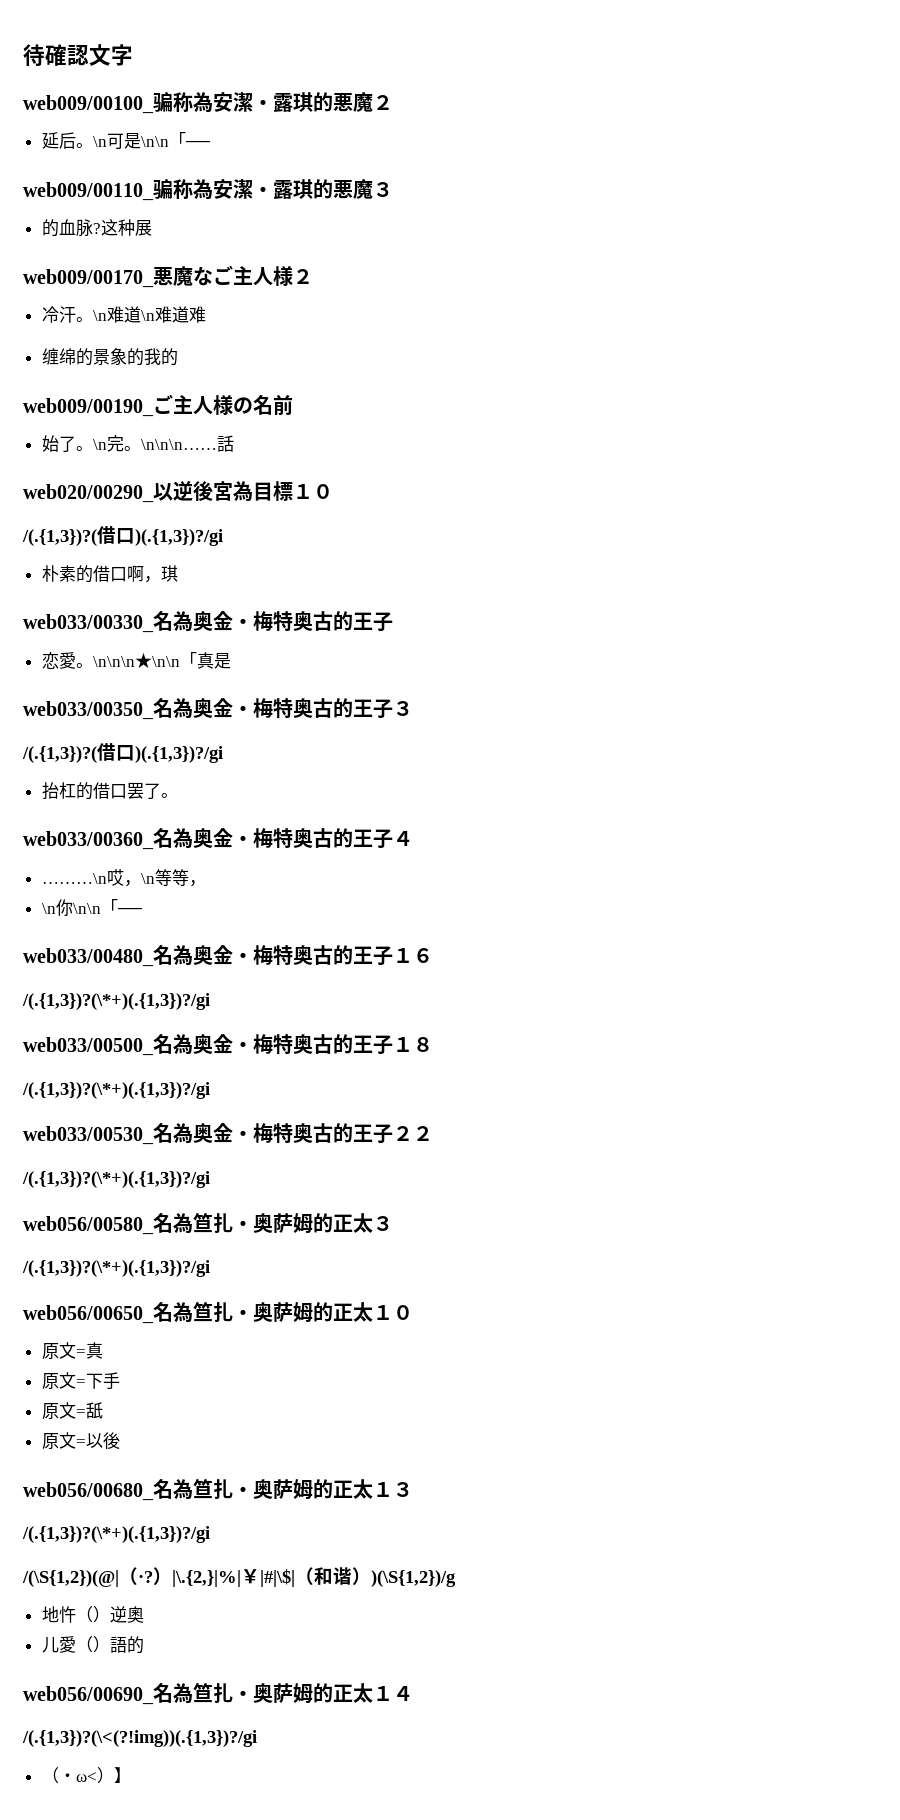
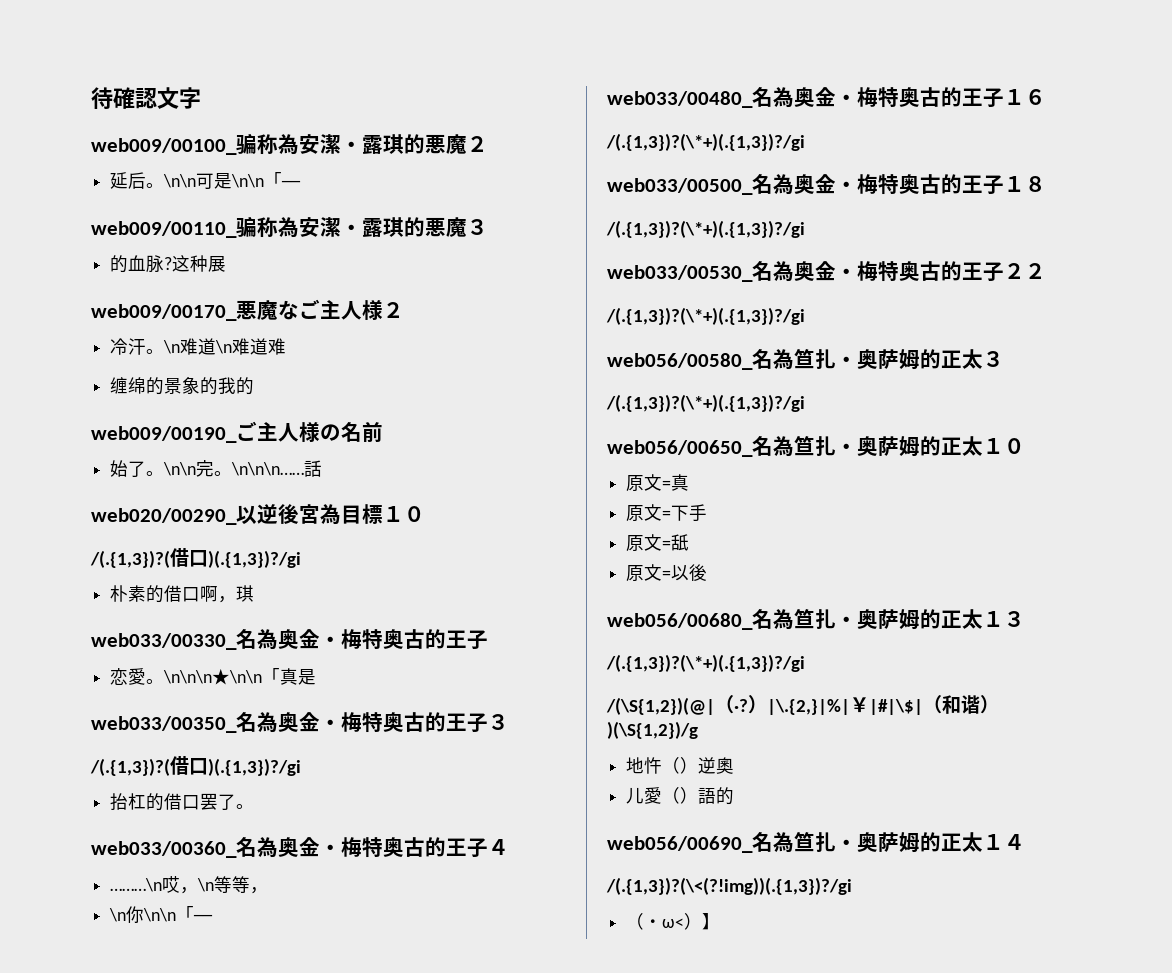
- \n可是\n\n「──
+ \n\n可是\n\n「──
- \n完。
+ \n\n完。

